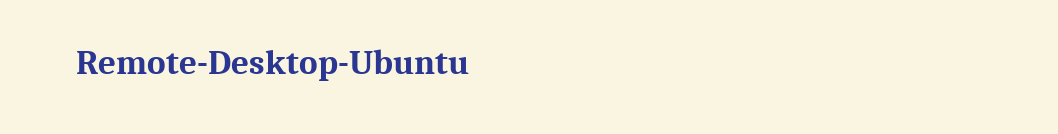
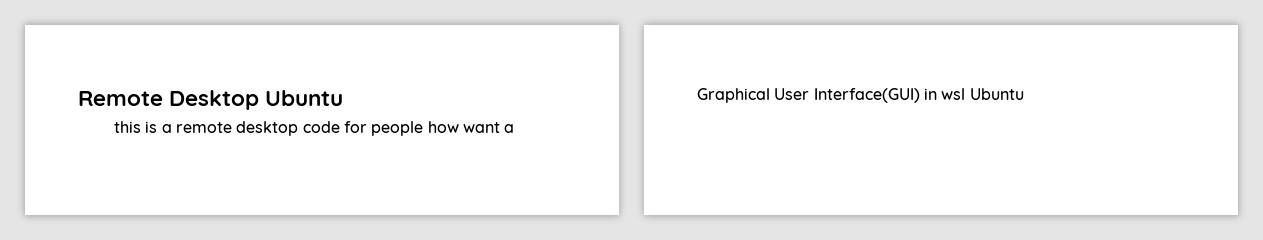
- Remote-Desktop-Ubuntu
+ Remote Desktop Ubuntu
+ this is a remote desktop code for people how want a Graphical User Interface(GUI) in wsl Ubuntu

